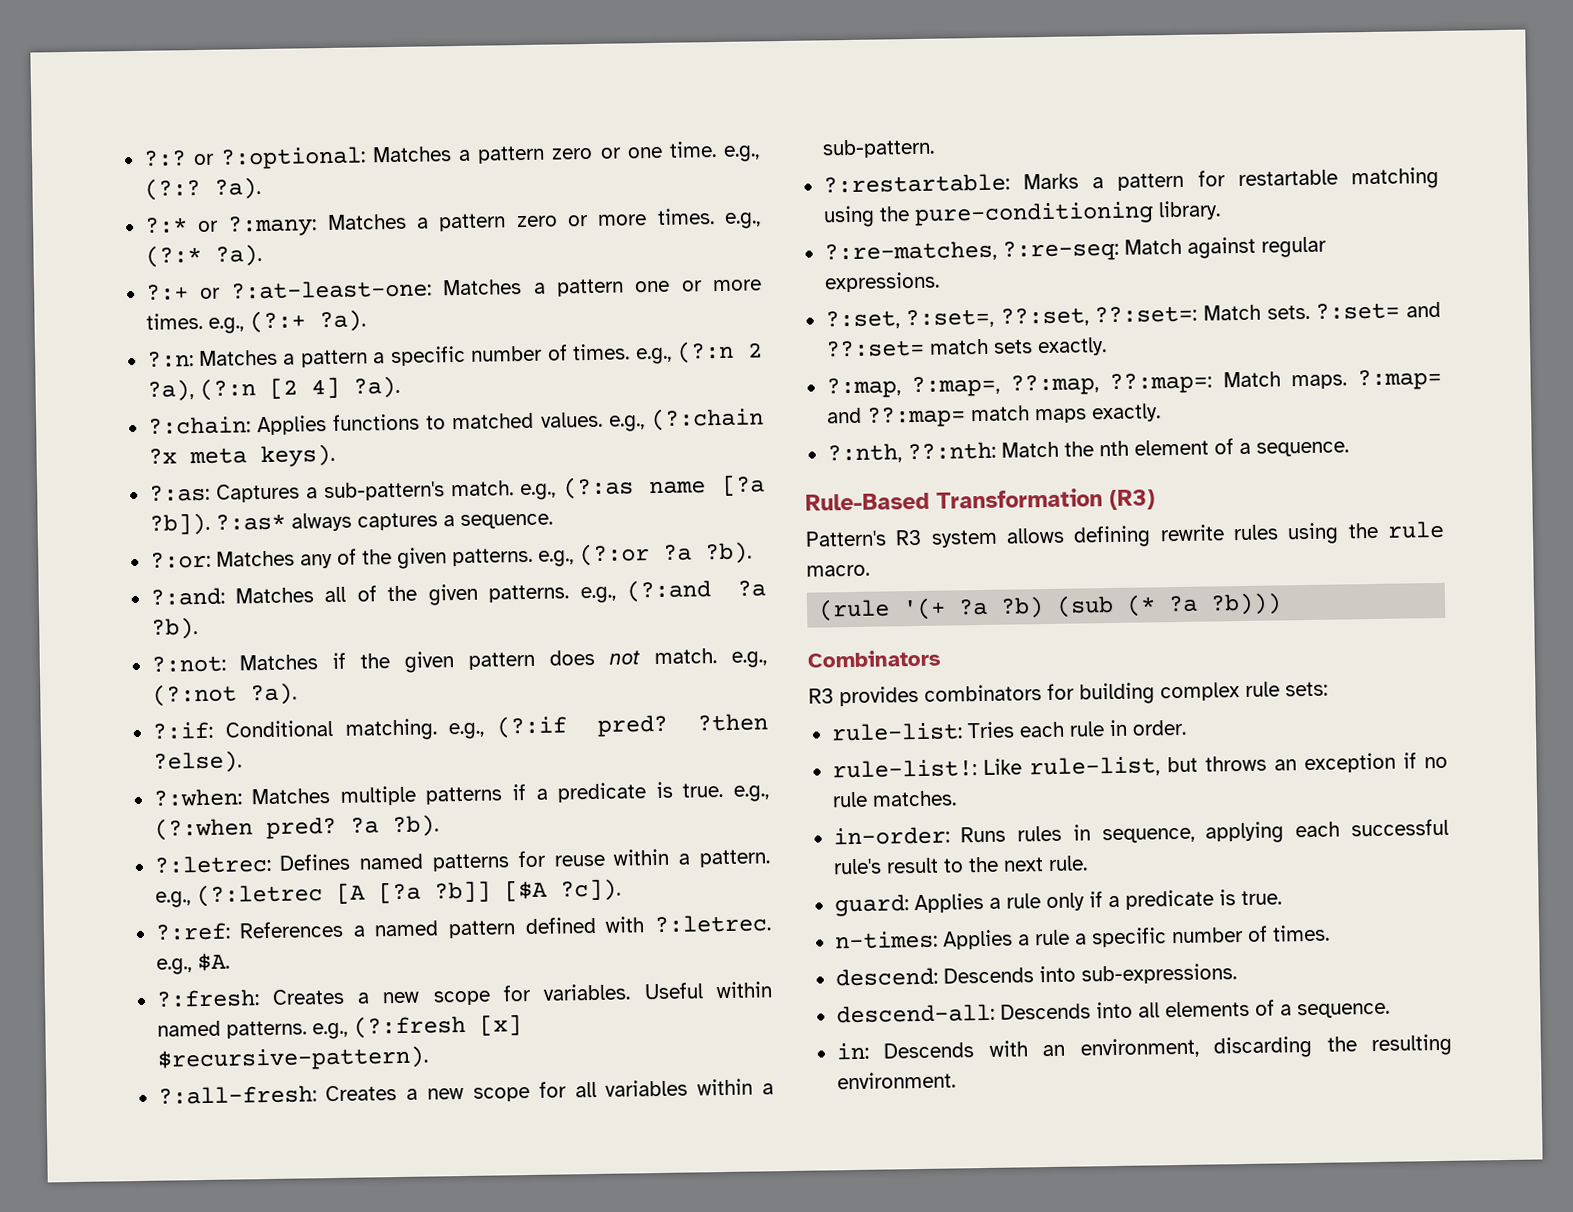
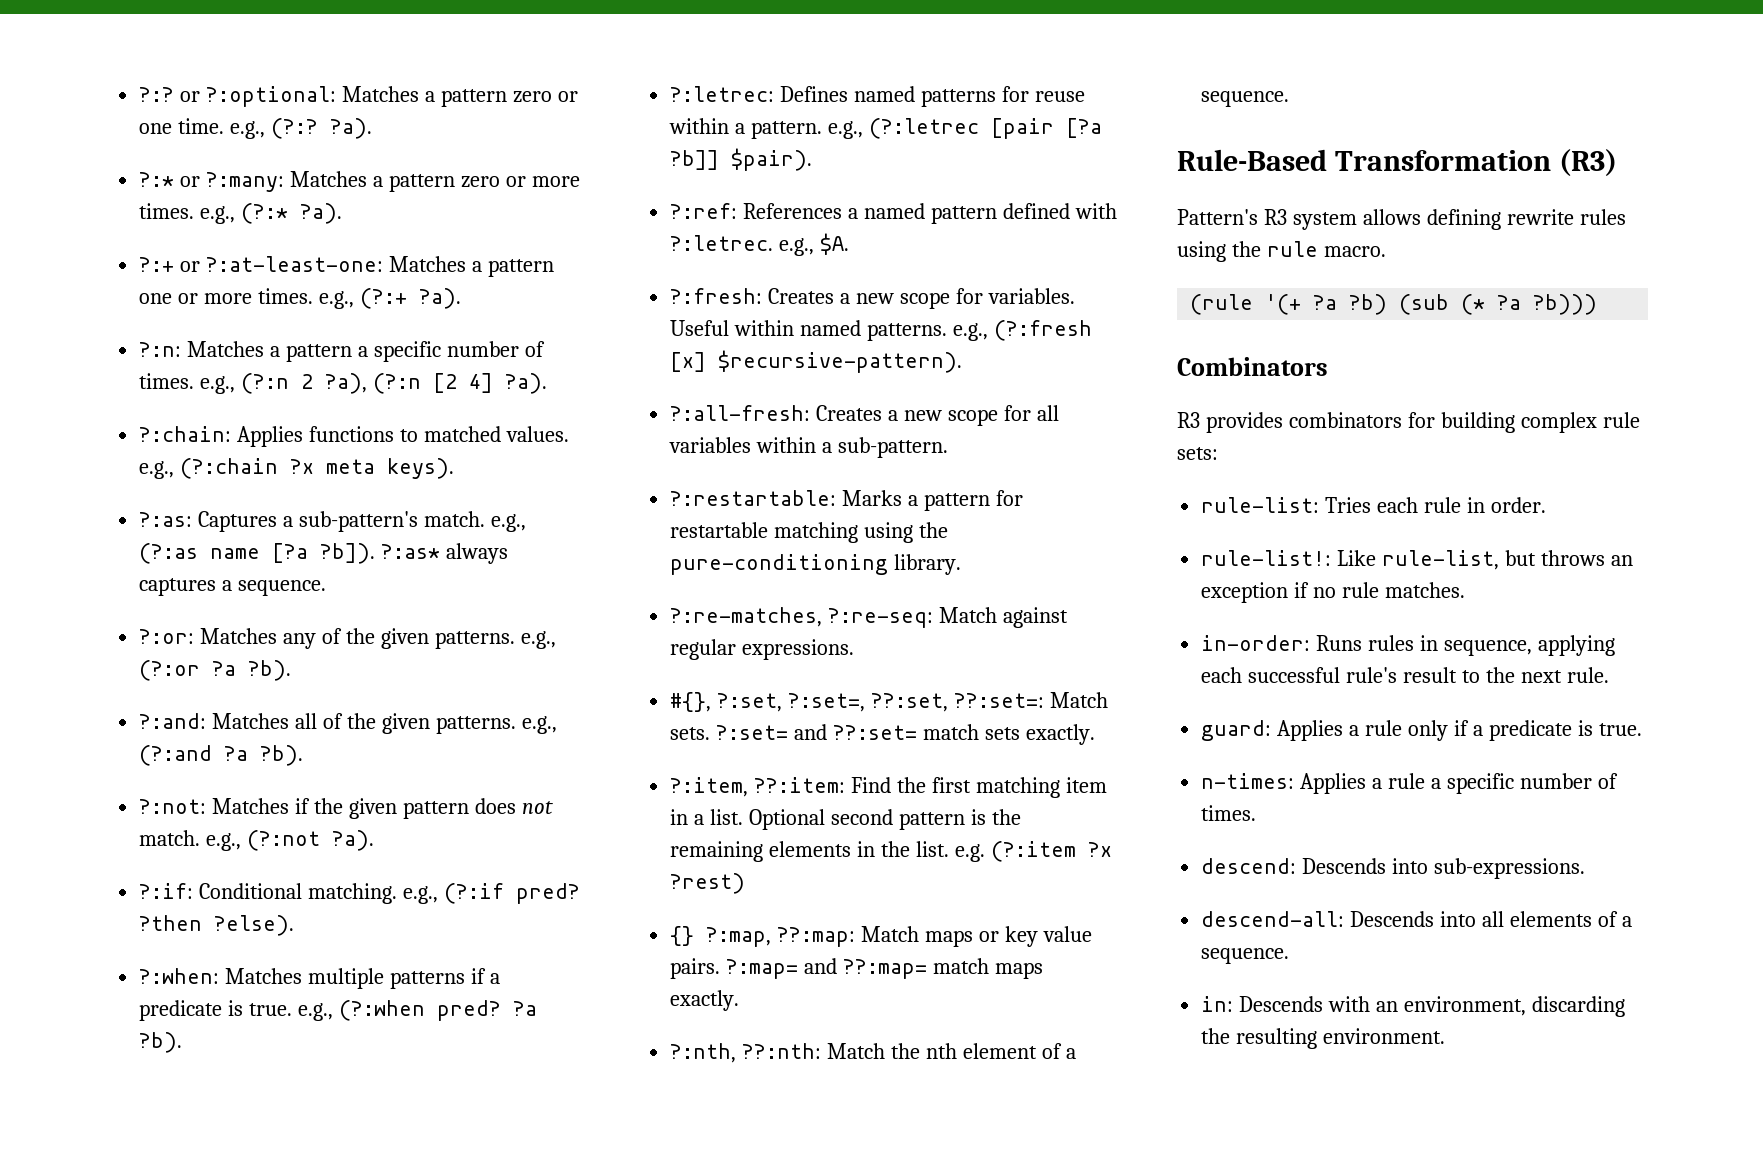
- ?:letrec: Defines named patterns for reuse within a pattern. e.g., (?:letrec [A [?a ?b]] [$A ?c]).
+ ?:letrec: Defines named patterns for reuse within a pattern. e.g., (?:letrec [pair [?a ?b]] $pair).
- ?:set, ?:set=, ??:set, ??:set=: Match sets.
+ #{}, ?:set, ?:set=, ??:set, ??:set=: Match sets.
- ?:map, ?:map=, ??:map, ??:map=: Match maps.
+ ?:item, ??:item: Find the first matching item in a list. Optional second pattern is the remaining elements in the list. e.g. (?:item ?x ?rest)
+ {} ?:map, ??:map: Match maps or key value pairs.

